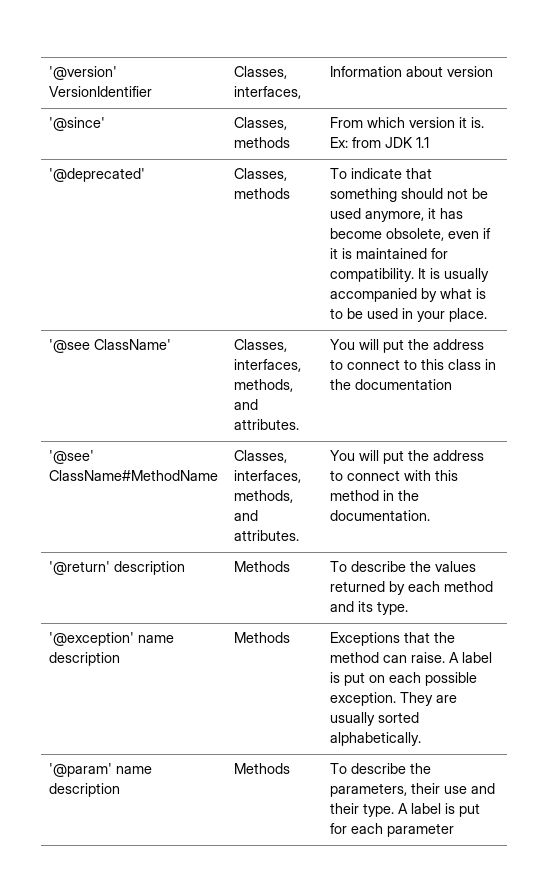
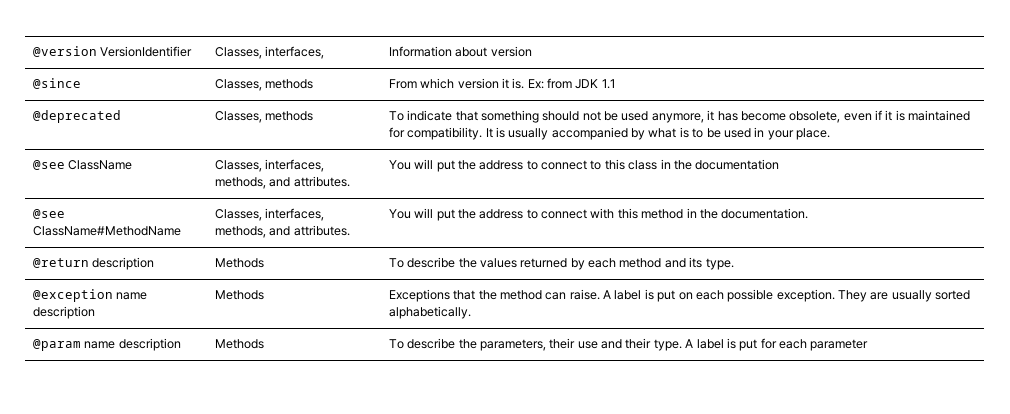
- '@version' VersionIdentifier | Classes, interfaces, | Information about version
+ @version VersionIdentifier | Classes, interfaces, | Information about version
- '@since' | Classes, methods | From which version it is. Ex: from JDK 1.1
+ @since | Classes, methods | From which version it is. Ex: from JDK 1.1
- '@deprecated' | Classes, methods | To indicate that something should not be used anymore, it has become obsolete, even if it is maintained for compatibility. It is usually accompanied by what is to be used in your place.
+ @deprecated | Classes, methods | To indicate that something should not be used anymore, it has become obsolete, even if it is maintained for compatibility. It is usually accompanied by what is to be used in your place.
- '@see ClassName' | Classes, interfaces, methods, and attributes. | You will put the address to connect to this class in the documentation
+ @see ClassName | Classes, interfaces, methods, and attributes. | You will put the address to connect to this class in the documentation
- '@see' ClassName#MethodName | Classes, interfaces, methods, and attributes. | You will put the address to connect with this method in the documentation.
+ @see ClassName#MethodName | Classes, interfaces, methods, and attributes. | You will put the address to connect with this method in the documentation.
- '@return' description | Methods | To describe the values returned by each method and its type.
+ @return description | Methods | To describe the values returned by each method and its type.
- '@exception' name description | Methods | Exceptions that the method can raise. A label is put on each possible exception. They are usually sorted alphabetically.
+ @exception name description | Methods | Exceptions that the method can raise. A label is put on each possible exception. They are usually sorted alphabetically.
- '@param' name description | Methods | To describe the parameters, their use and their type. A label is put for each parameter
+ @param name description | Methods | To describe the parameters, their use and their type. A label is put for each parameter

